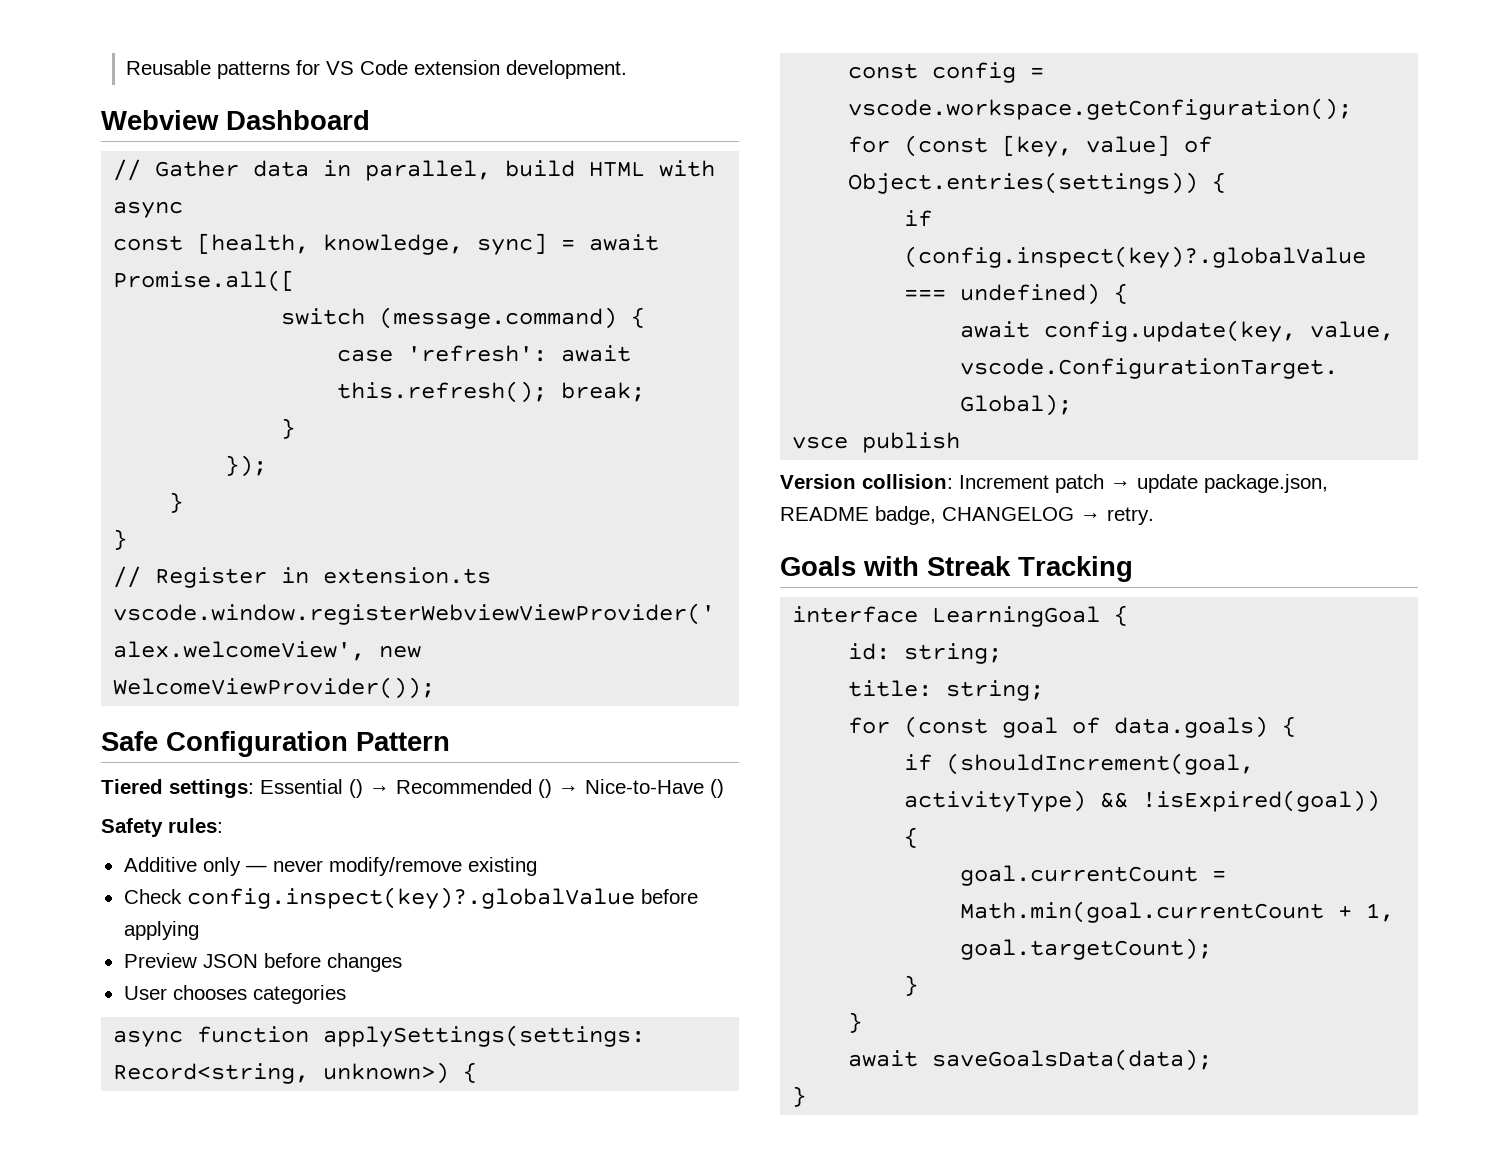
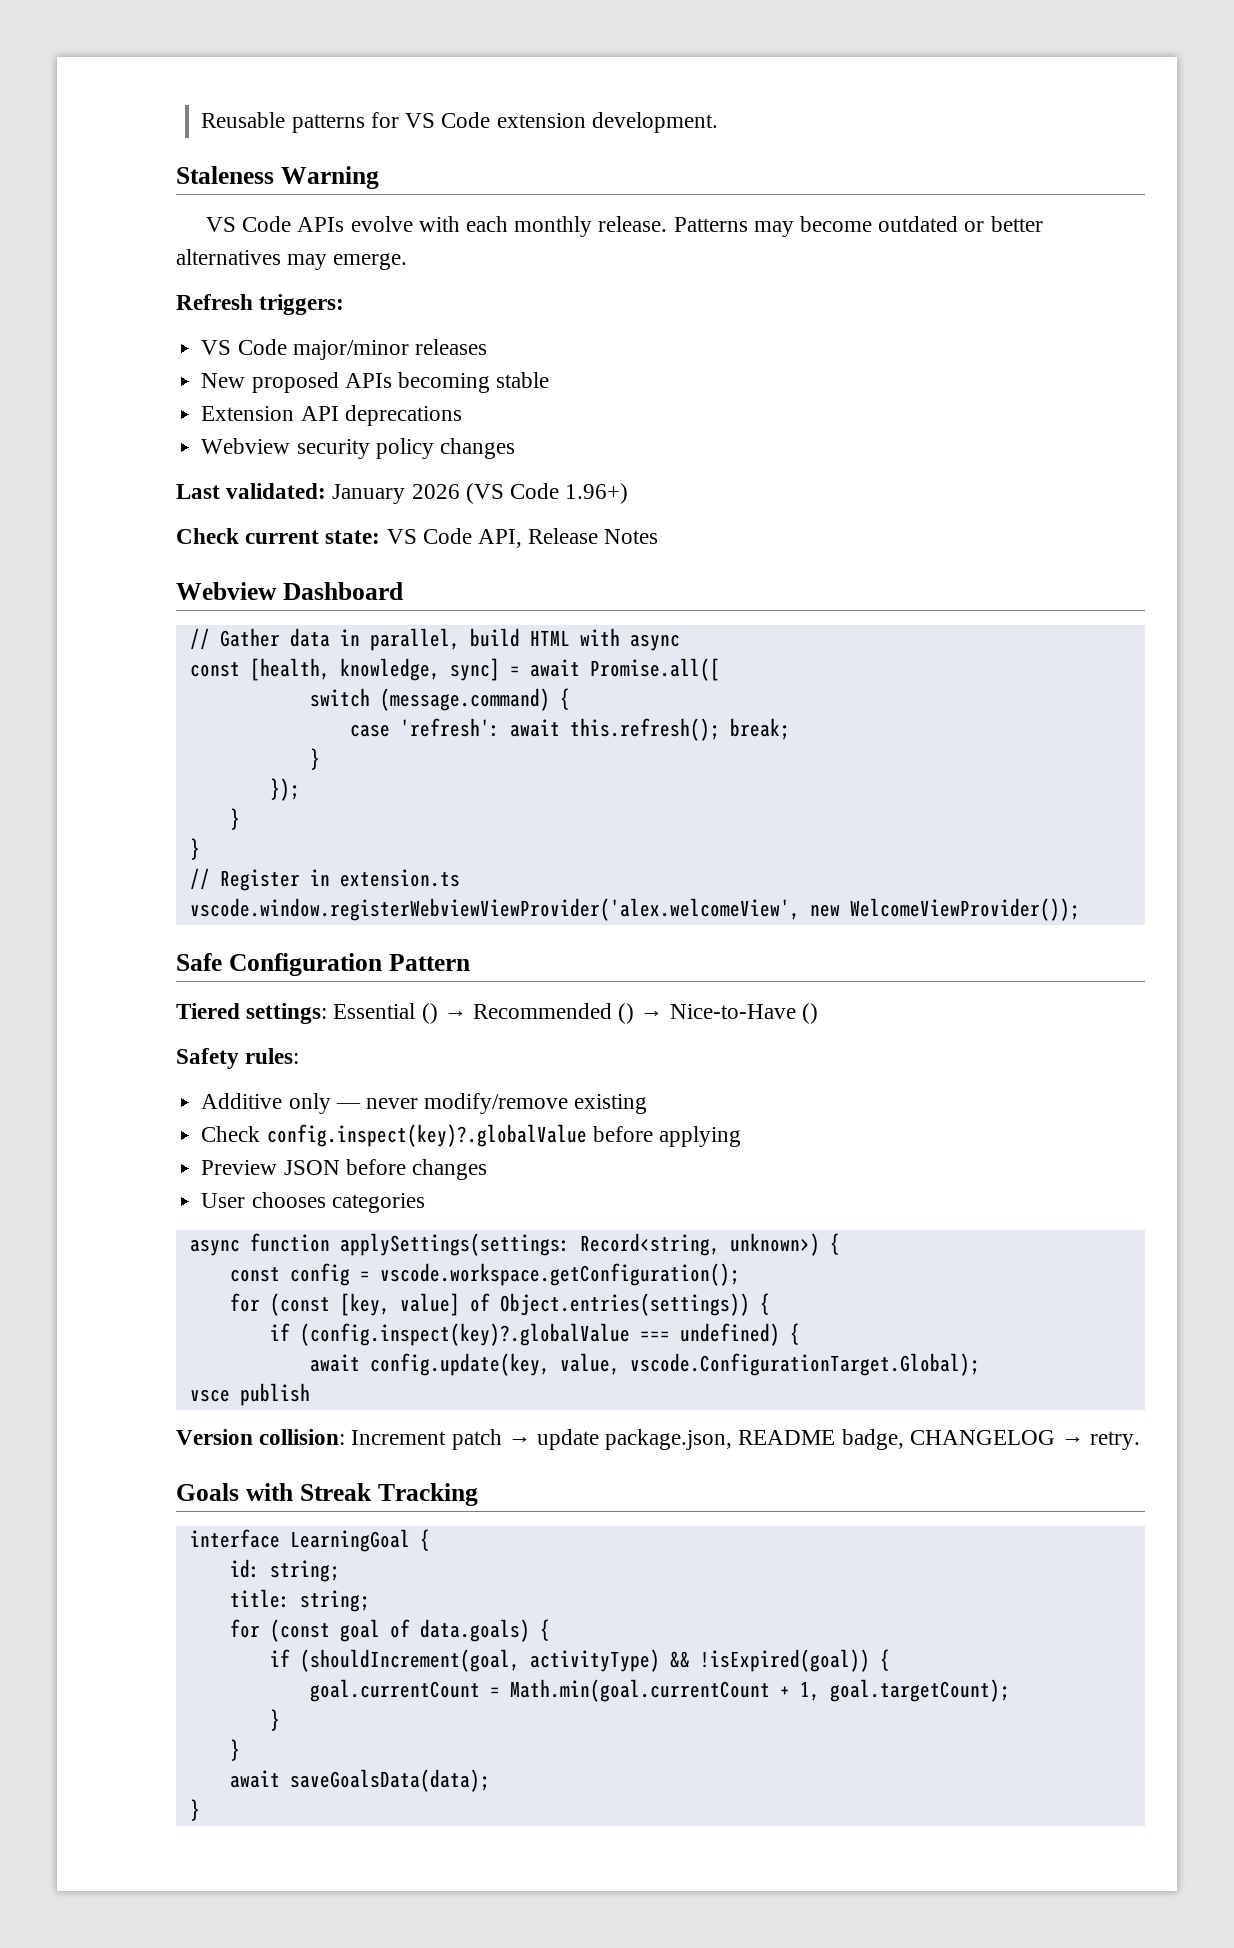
+ Staleness Warning
+ VS Code APIs evolve with each monthly release. Patterns may become outdated or better alternatives may emerge.
+ Refresh triggers:
+ VS Code major/minor releases
+ New proposed APIs becoming stable
+ Extension API deprecations
+ Webview security policy changes
+ Last validated: January 2026 (VS Code 1.96+)
+ Check current state: VS Code API, Release Notes

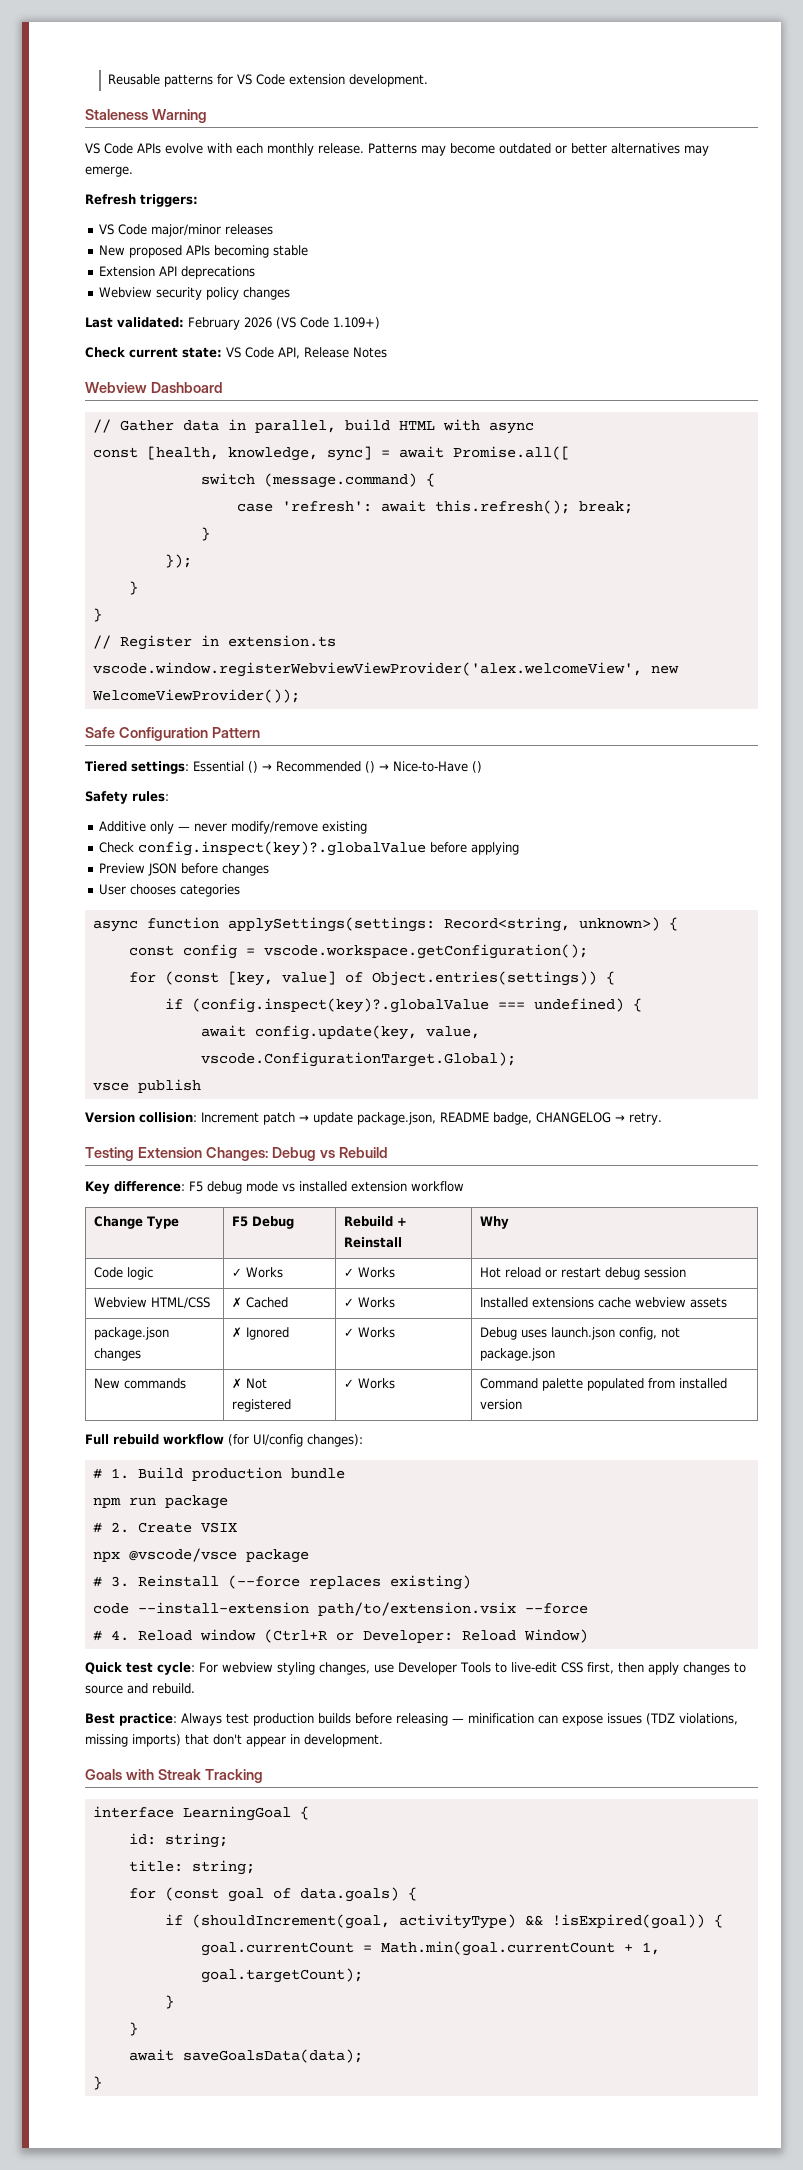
- Last validated: January 2026 (VS Code 1.96+)
+ Last validated: February 2026 (VS Code 1.109+)
+ Testing Extension Changes: Debug vs Rebuild
+ Key difference: F5 debug mode vs installed extension workflow
+ Change Type | F5 Debug | Rebuild + Reinstall | Why
+ Code logic | ✓ Works | ✓ Works | Hot reload or restart debug session
+ Webview HTML/CSS | ✗ Cached | ✓ Works | Installed extensions cache webview assets
+ package.json changes | ✗ Ignored | ✓ Works | Debug uses launch.json config, not package.json
+ New commands | ✗ Not registered | ✓ Works | Command palette populated from installed version
+ Full rebuild workflow (for UI/config changes):
+ # 1. Build production bundle
+ npm run package
+ # 2. Create VSIX
+ npx @vscode/vsce package
+ # 3. Reinstall (--force replaces existing)
+ code --install-extension path/to/extension.vsix --force
+ # 4. Reload window (Ctrl+R or Developer: Reload Window)
+ Quick test cycle: For webview styling changes, use Developer Tools to live-edit CSS first, then apply changes to source and rebuild.
+ Best practice: Always test production builds before releasing — minification can expose issues (TDZ violations, missing imports) that don't appear in development.

